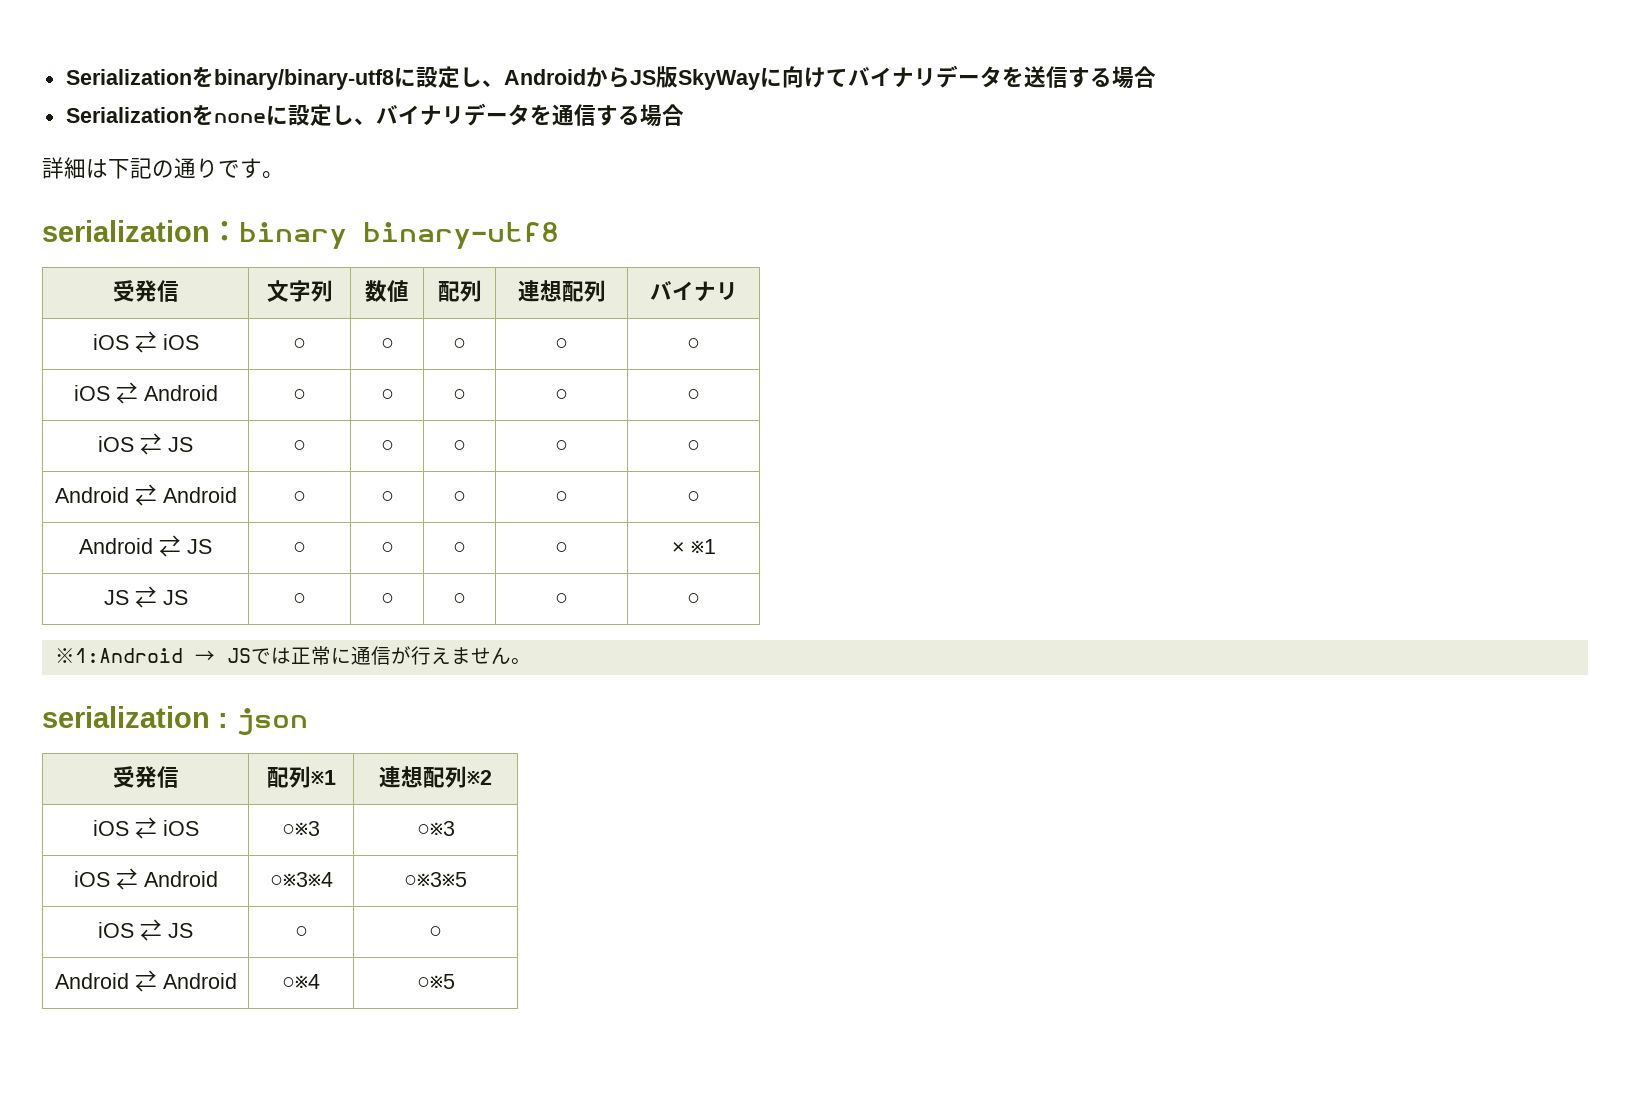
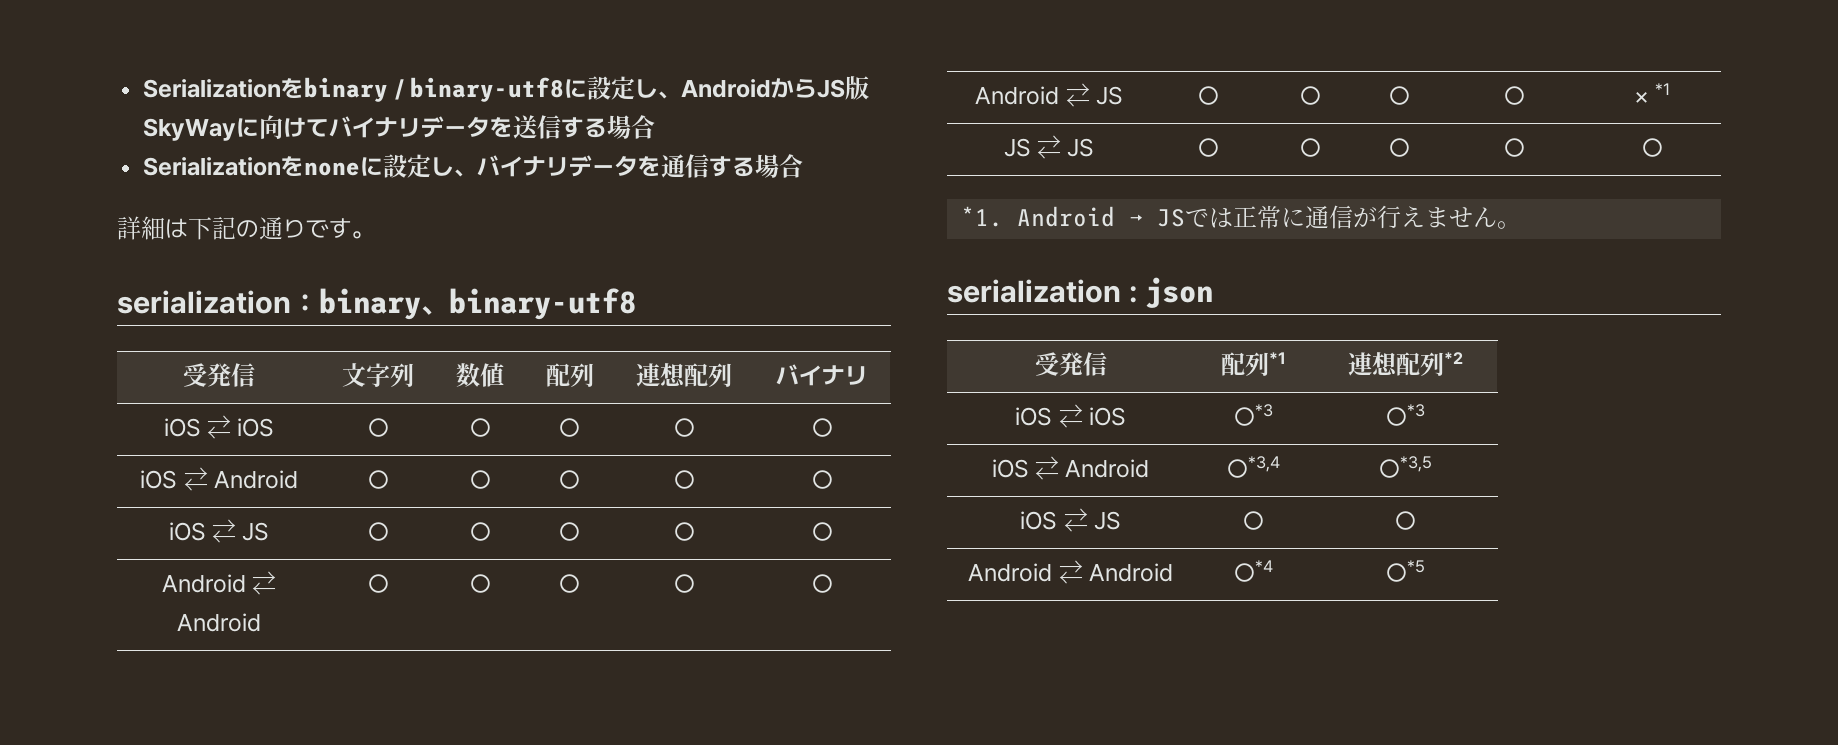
- Serializationをbinary/binary-utf8に設定し、AndroidからJS版SkyWayに向けてバイナリデータを送信する場合
+ Serializationをbinary / binary-utf8に設定し、AndroidからJS版SkyWayに向けてバイナリデータを送信する場合
- serialization：binary binary-utf8
+ serialization：binary、binary-utf8
- Android ⇄ JS | ○ | ○ | ○ | ○ | × ※1
+ Android ⇄ JS | ○ | ○ | ○ | ○ | × *1
- ※1:Android → JSでは正常に通信が行えません。
+ *1. Android → JSでは正常に通信が行えません。
- 受発信 | 配列※1 | 連想配列※2
- iOS ⇄ iOS | ○※3 | ○※3
- iOS ⇄ Android | ○※3※4 | ○※3※5
+ 受発信 | 配列*1 | 連想配列*2
+ iOS ⇄ iOS | ○*3 | ○*3
+ iOS ⇄ Android | ○*3,4 | ○*3,5
- Android ⇄ Android | ○※4 | ○※5
+ Android ⇄ Android | ○*4 | ○*5

